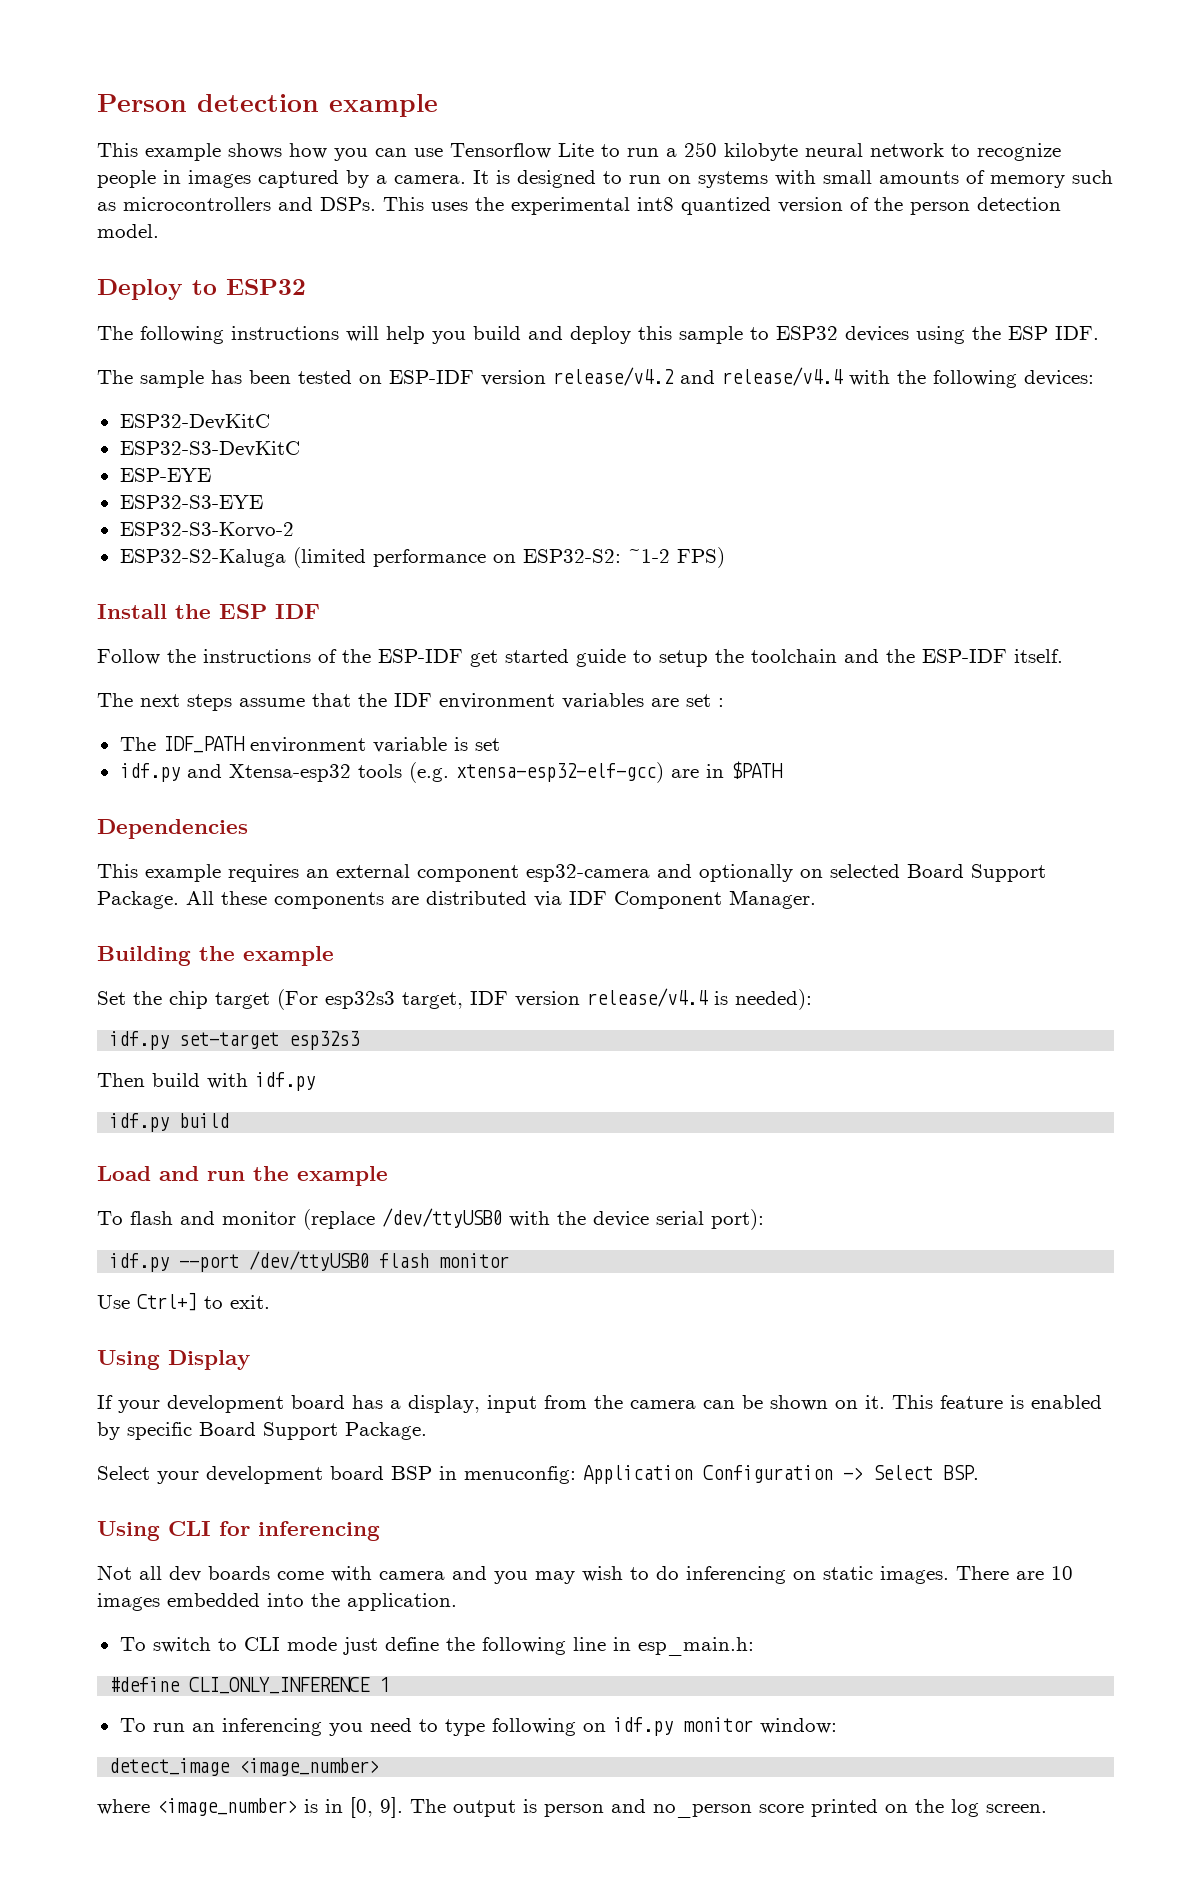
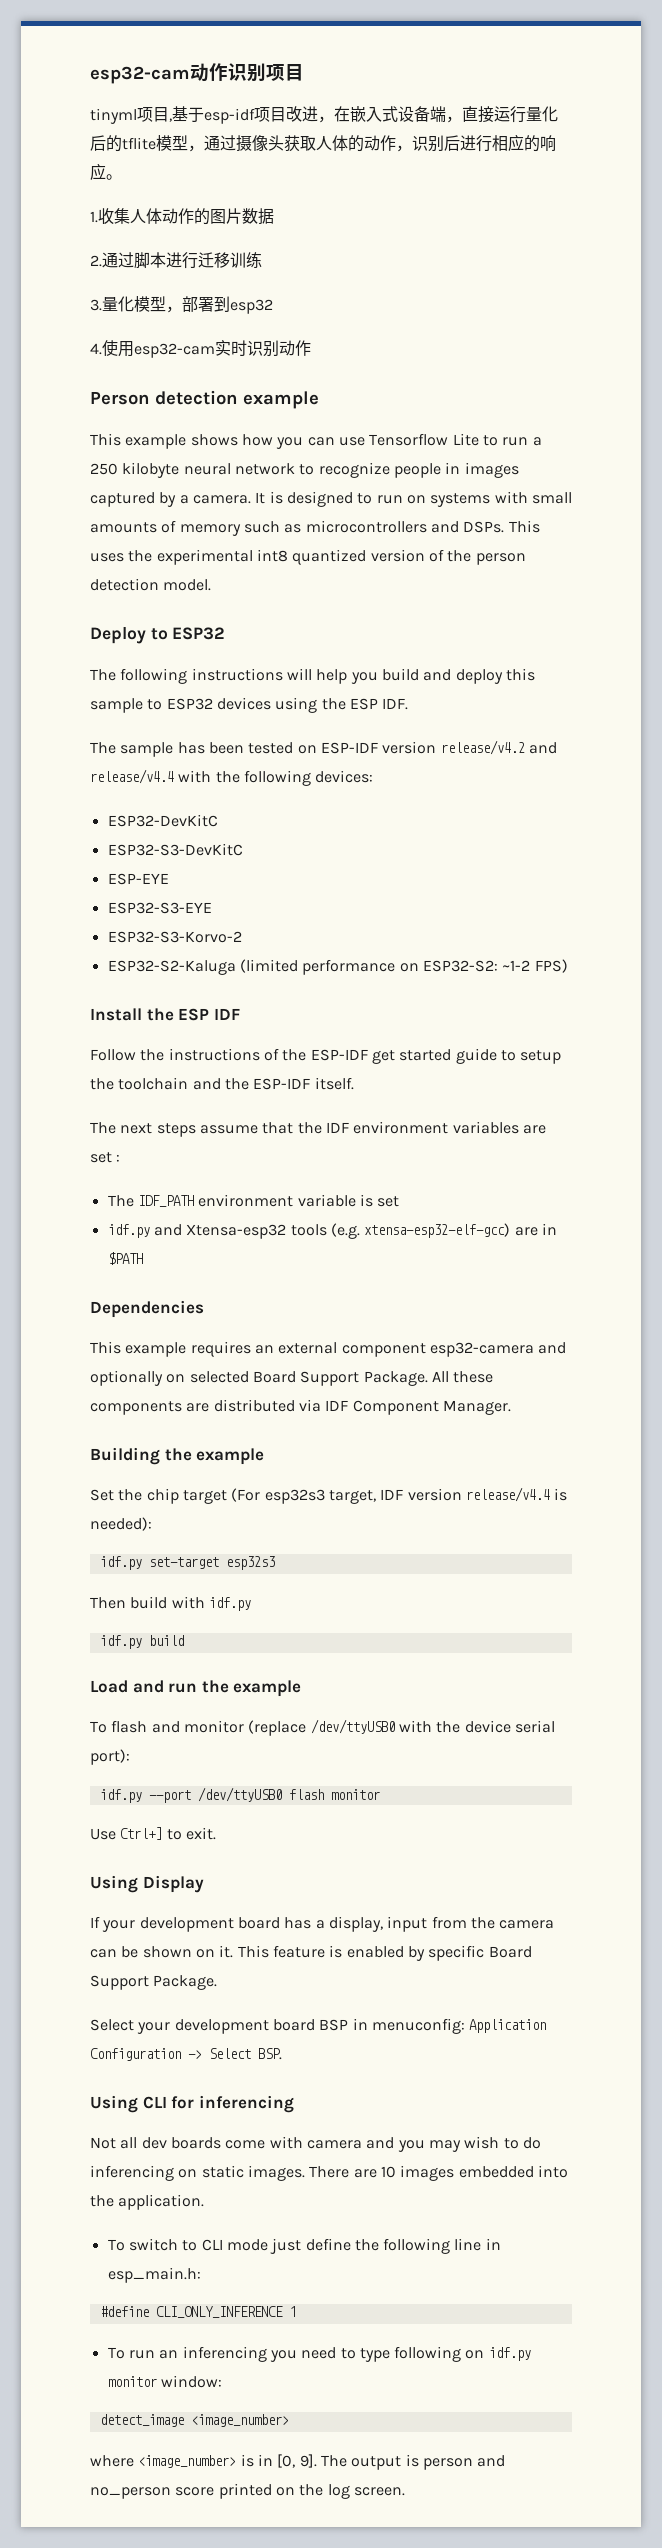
+ esp32-cam动作识别项目
+ tinyml项目,基于esp-idf项目改进，在嵌入式设备端，直接运行量化后的tflite模型，通过摄像头获取人体的动作，识别后进行相应的响应。
+ 1.收集人体动作的图片数据
+ 2.通过脚本进行迁移训练
+ 3.量化模型，部署到esp32
+ 4.使用esp32-cam实时识别动作

